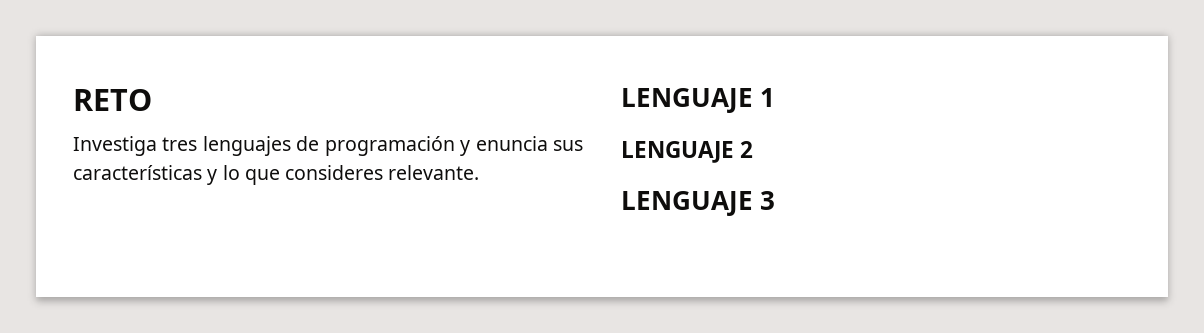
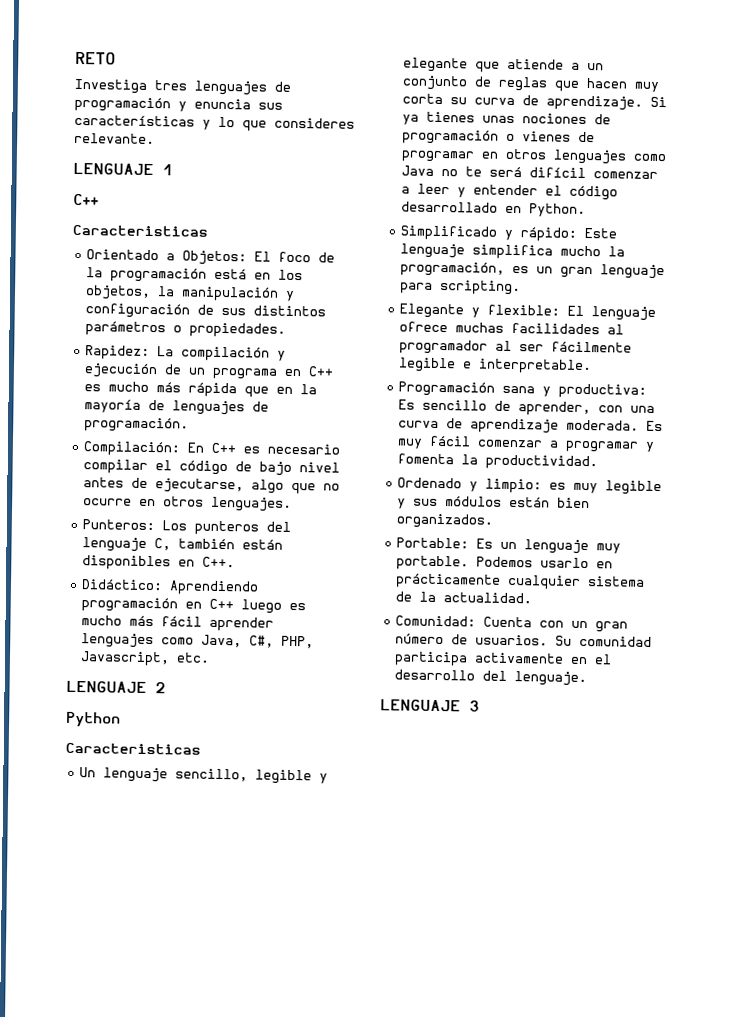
  LENGUAJE 1
+ C++
+ Caracteristicas
+ Orientado a Objetos: El foco de la programación está en los objetos, la manipulación y configuración de sus distintos parámetros o propiedades.
+ Rapidez: La compilación y ejecución de un programa en C++ es mucho más rápida que en la mayoría de lenguajes de programación.
+ Compilación: En C++ es necesario compilar el código de bajo nivel antes de ejecutarse, algo que no ocurre en otros lenguajes.
+ Punteros: Los punteros del lenguaje C, también están disponibles en C++.
+ Didáctico: Aprendiendo programación en C++ luego es mucho más fácil aprender lenguajes como Java, C#, PHP, Javascript, etc.
  LENGUAJE 2
+ Python
+ Caracteristicas
+ Un lenguaje sencillo, legible y elegante que atiende a un conjunto de reglas que hacen muy corta su curva de aprendizaje. Si ya tienes unas nociones de programación o vienes de programar en otros lenguajes como Java no te será difícil comenzar a leer y entender el código desarrollado en Python.
+ Simplificado y rápido: Este lenguaje simplifica mucho la programación, es un gran lenguaje para scripting.
+ Elegante y flexible: El lenguaje ofrece muchas facilidades al programador al ser fácilmente legible e interpretable.
+ Programación sana y productiva: Es sencillo de aprender, con una curva de aprendizaje moderada. Es muy fácil comenzar a programar y fomenta la productividad.
+ Ordenado y limpio: es muy legible y sus módulos están bien organizados.
+ Portable: Es un lenguaje muy portable. Podemos usarlo en prácticamente cualquier sistema de la actualidad.
+ Comunidad: Cuenta con un gran número de usuarios. Su comunidad participa activamente en el desarrollo del lenguaje.

